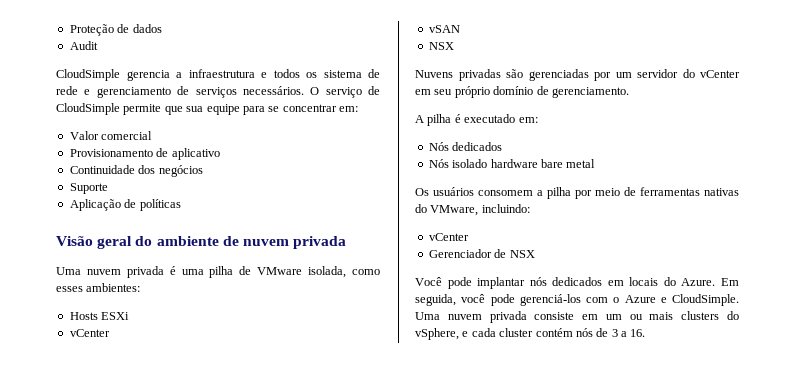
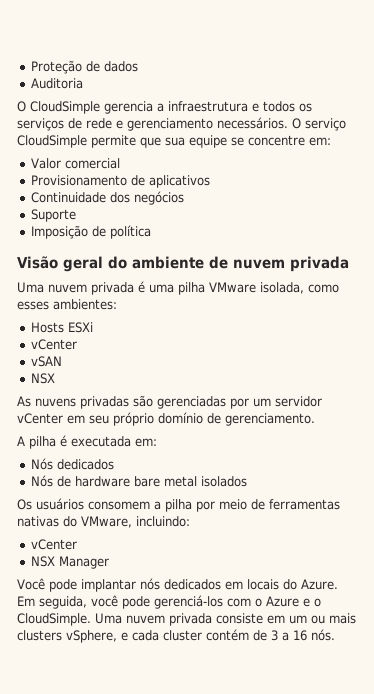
- Audit
- CloudSimple gerencia a infraestrutura e todos os sistema de rede e gerenciamento de serviços necessários.
+ Auditoria
+ O CloudSimple gerencia a infraestrutura e todos os serviços de rede e gerenciamento necessários.
- O serviço de CloudSimple permite que sua equipe para se concentrar em:
+ O serviço CloudSimple permite que sua equipe se concentre em:
- Provisionamento de aplicativo
+ Provisionamento de aplicativos
- Aplicação de políticas
+ Imposição de política
- Uma nuvem privada é uma pilha de VMware isolada, como esses ambientes:
+ Uma nuvem privada é uma pilha VMware isolada, como esses ambientes:
- Nuvens privadas são gerenciadas por um servidor do vCenter em seu próprio domínio de gerenciamento.
+ As nuvens privadas são gerenciadas por um servidor vCenter em seu próprio domínio de gerenciamento.
- A pilha é executado em:
+ A pilha é executada em:
- Nós isolado hardware bare metal
+ Nós de hardware bare metal isolados
- Gerenciador de NSX
+ NSX Manager
- Em seguida, você pode gerenciá-los com o Azure e CloudSimple.
+ Em seguida, você pode gerenciá-los com o Azure e o CloudSimple.
- Uma nuvem privada consiste em um ou mais clusters do vSphere, e cada cluster contém nós de 3 a 16.
+ Uma nuvem privada consiste em um ou mais clusters vSphere, e cada cluster contém de 3 a 16 nós.

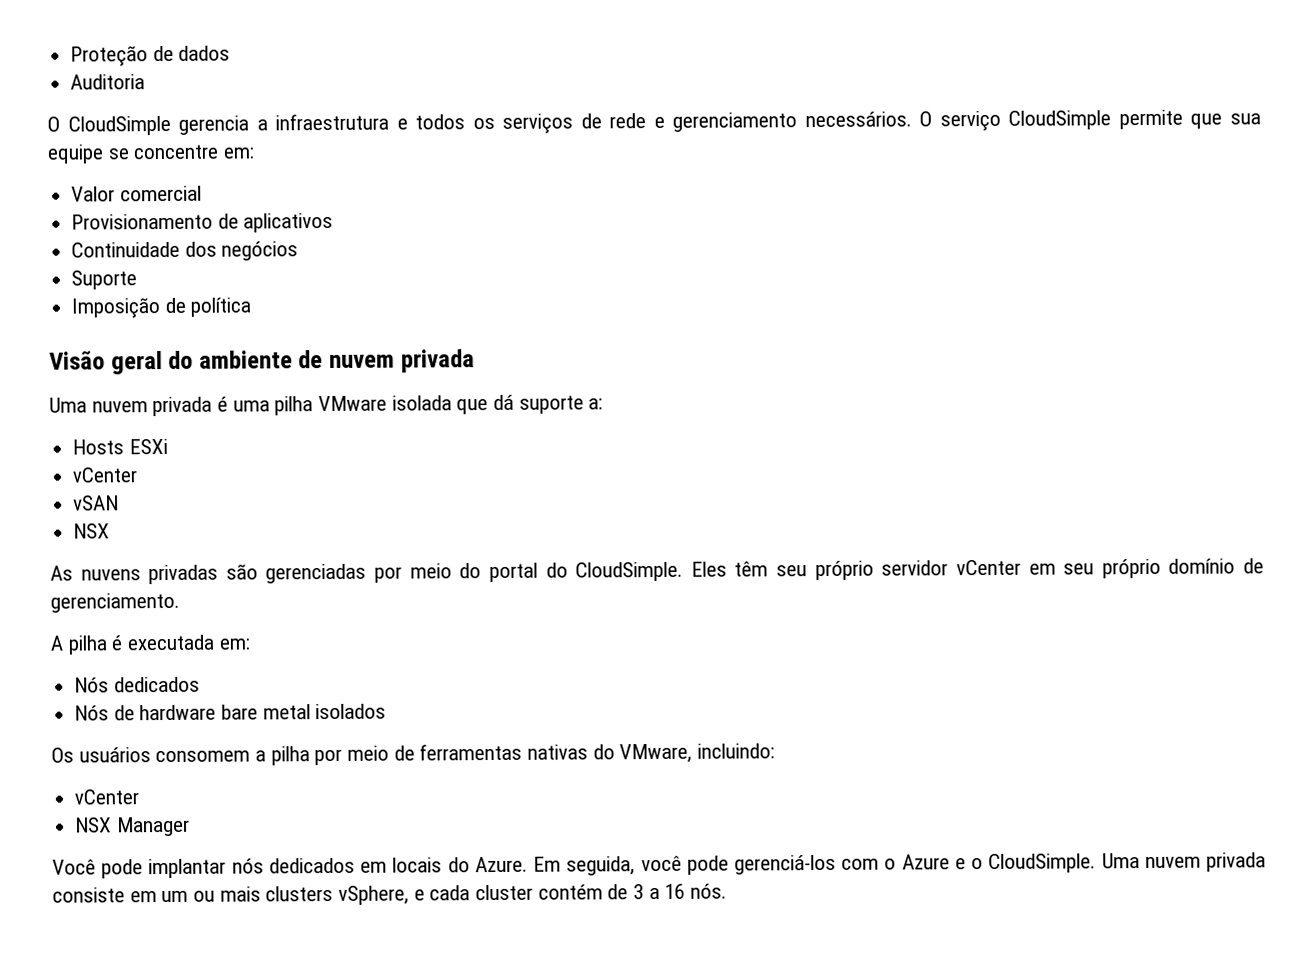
- Uma nuvem privada é uma pilha VMware isolada, como esses ambientes:
+ Uma nuvem privada é uma pilha VMware isolada que dá suporte a:
- As nuvens privadas são gerenciadas por um servidor vCenter em seu próprio domínio de gerenciamento.
+ As nuvens privadas são gerenciadas por meio do portal do CloudSimple. Eles têm seu próprio servidor vCenter em seu próprio domínio de gerenciamento.

